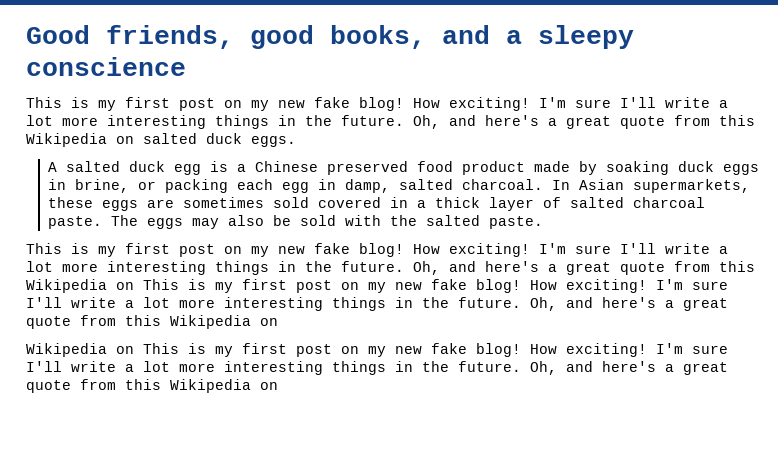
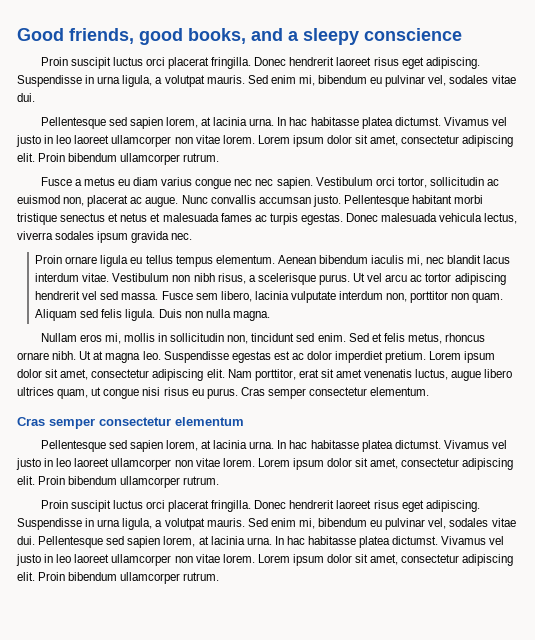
  Good friends, good books, and a sleepy conscience
- This is my first post on my new fake blog! How exciting! I'm sure I'll write a lot more interesting things in the future. Oh, and here's a great quote from this Wikipedia on salted duck eggs.
- A salted duck egg is a Chinese preserved food product made by soaking duck eggs in brine, or packing each egg in damp, salted charcoal. In Asian supermarkets, these eggs are sometimes sold covered in a thick layer of salted charcoal paste. The eggs may also be sold with the salted paste.
- This is my first post on my new fake blog! How exciting! I'm sure I'll write a lot more interesting things in the future. Oh, and here's a great quote from this Wikipedia on This is my first post on my new fake blog! How exciting! I'm sure I'll write a lot more interesting things in the future. Oh, and here's a great quote from this Wikipedia on
- Wikipedia on This is my first post on my new fake blog! How exciting! I'm sure I'll write a lot more interesting things in the future. Oh, and here's a great quote from this Wikipedia on
+ Proin suscipit luctus orci placerat fringilla. Donec hendrerit laoreet risus eget adipiscing. Suspendisse in urna ligula, a volutpat mauris. Sed enim mi, bibendum eu pulvinar vel, sodales vitae dui.
+ Pellentesque sed sapien lorem, at lacinia urna. In hac habitasse platea dictumst. Vivamus vel justo in leo laoreet ullamcorper non vitae lorem. Lorem ipsum dolor sit amet, consectetur adipiscing elit. Proin bibendum ullamcorper rutrum.
+ Fusce a metus eu diam varius congue nec nec sapien. Vestibulum orci tortor, sollicitudin ac euismod non, placerat ac augue. Nunc convallis accumsan justo. Pellentesque habitant morbi tristique senectus et netus et malesuada fames ac turpis egestas. Donec malesuada vehicula lectus, viverra sodales ipsum gravida nec.
+ Proin ornare ligula eu tellus tempus elementum. Aenean bibendum iaculis mi, nec blandit lacus interdum vitae. Vestibulum non nibh risus, a scelerisque purus. Ut vel arcu ac tortor adipiscing hendrerit vel sed massa. Fusce sem libero, lacinia vulputate interdum non, porttitor non quam. Aliquam sed felis ligula. Duis non nulla magna.
+ Nullam eros mi, mollis in sollicitudin non, tincidunt sed enim. Sed et felis metus, rhoncus ornare nibh. Ut at magna leo. Suspendisse egestas est ac dolor imperdiet pretium. Lorem ipsum dolor sit amet, consectetur adipiscing elit. Nam porttitor, erat sit amet venenatis luctus, augue libero ultrices quam, ut congue nisi risus eu purus. Cras semper consectetur elementum.
+ Cras semper consectetur elementum
+ Pellentesque sed sapien lorem, at lacinia urna. In hac habitasse platea dictumst. Vivamus vel justo in leo laoreet ullamcorper non vitae lorem. Lorem ipsum dolor sit amet, consectetur adipiscing elit. Proin bibendum ullamcorper rutrum.
+ Proin suscipit luctus orci placerat fringilla. Donec hendrerit laoreet risus eget adipiscing. Suspendisse in urna ligula, a volutpat mauris. Sed enim mi, bibendum eu pulvinar vel, sodales vitae dui. Pellentesque sed sapien lorem, at lacinia urna. In hac habitasse platea dictumst. Vivamus vel justo in leo laoreet ullamcorper non vitae lorem. Lorem ipsum dolor sit amet, consectetur adipiscing elit. Proin bibendum ullamcorper rutrum.

